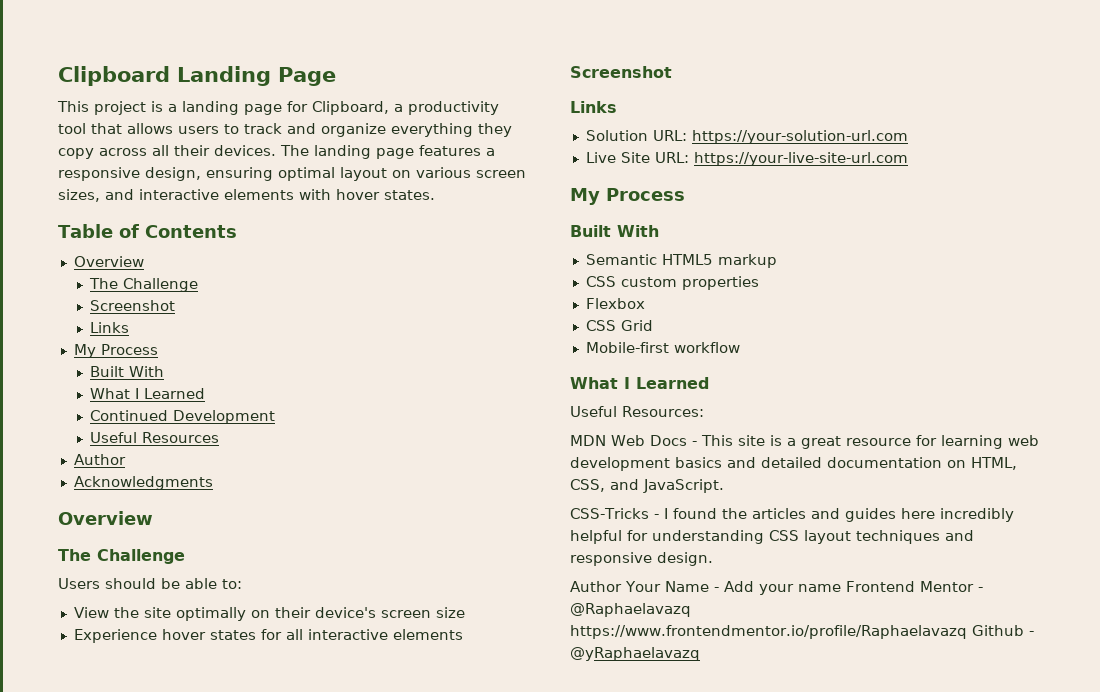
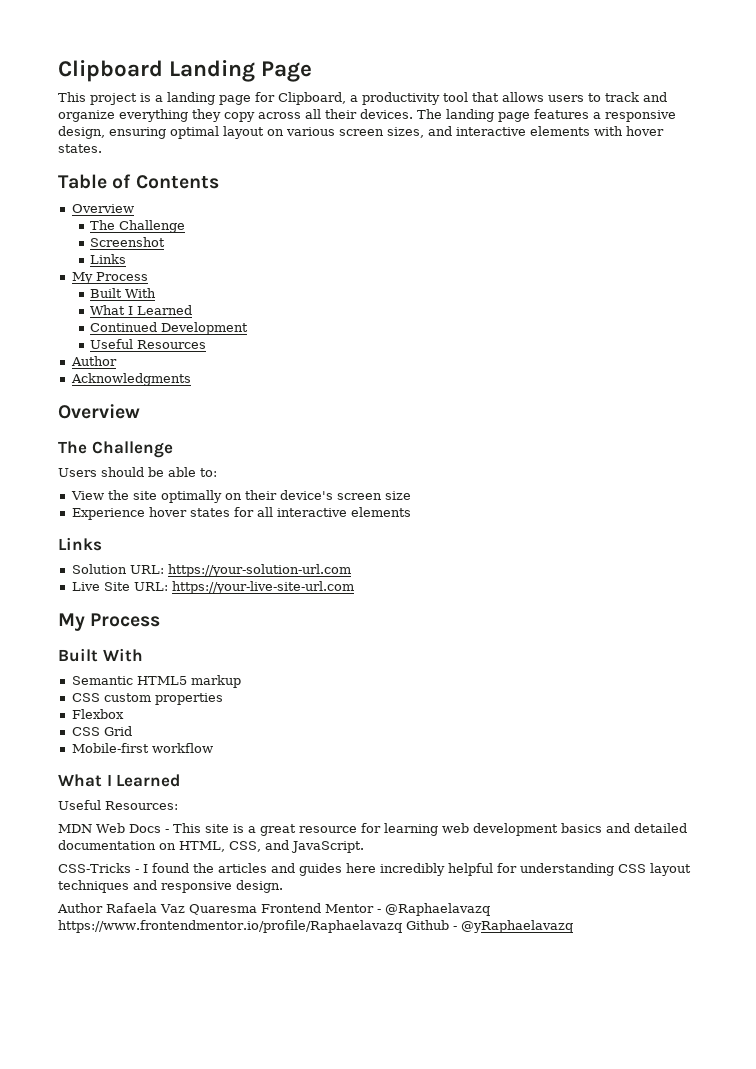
  Experience hover states for all interactive elements
- Screenshot
- Author Your Name - Add your name Frontend Mentor - @Raphaelavazq https://www.frontendmentor.io/profile/Raphaelavazq Github - @yRaphaelavazq
+ Author Rafaela Vaz Quaresma Frontend Mentor - @Raphaelavazq https://www.frontendmentor.io/profile/Raphaelavazq Github - @yRaphaelavazq

